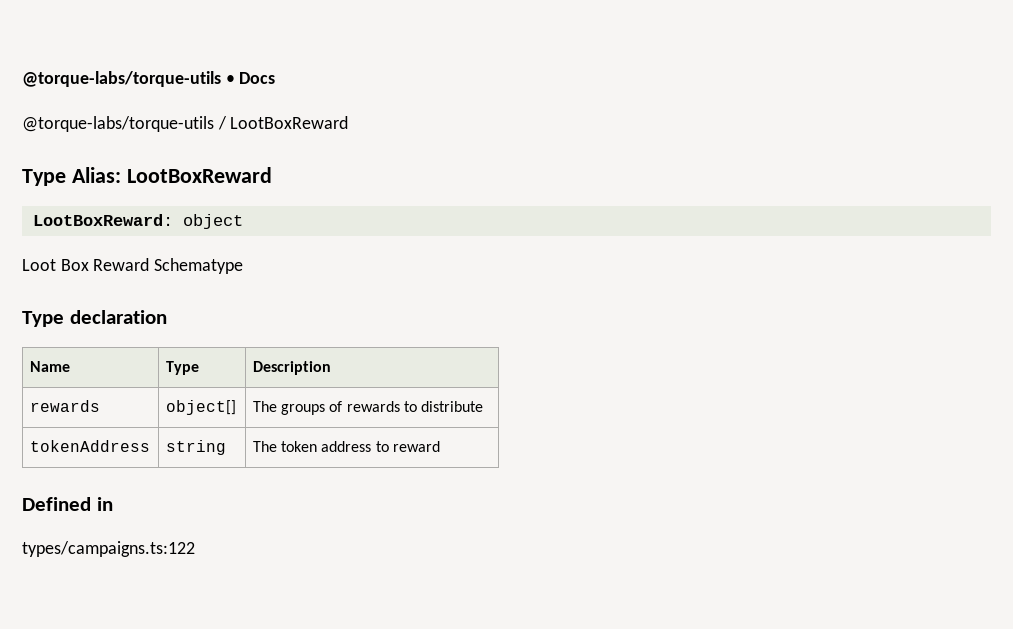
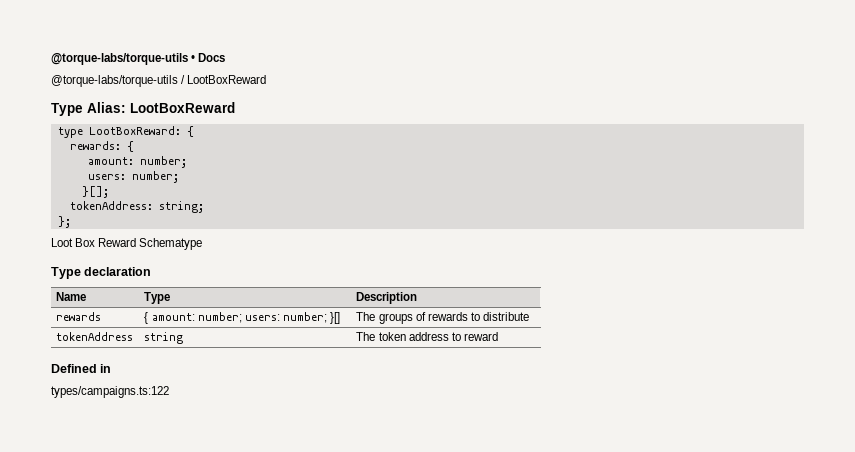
- LootBoxReward: object
+ type LootBoxReward: {
+ rewards: {
+ amount: number;
+ users: number;
+ }[];
+ tokenAddress: string;
+ };
- rewards | object[] | The groups of rewards to distribute
+ rewards | { amount: number; users: number; }[] | The groups of rewards to distribute

